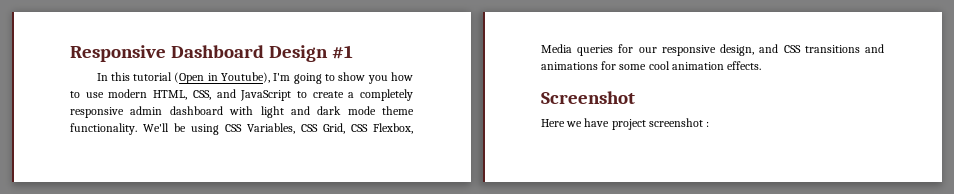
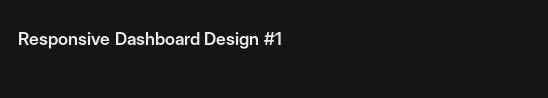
- In this tutorial (Open in Youtube), I'm going to show you how to use modern HTML, CSS, and JavaScript to create a completely responsive admin dashboard with light and dark mode theme functionality. We'll be using CSS Variables, CSS Grid, CSS Flexbox, Media queries for our responsive design, and CSS transitions and animations for some cool animation effects.
- Screenshot
- Here we have project screenshot :

